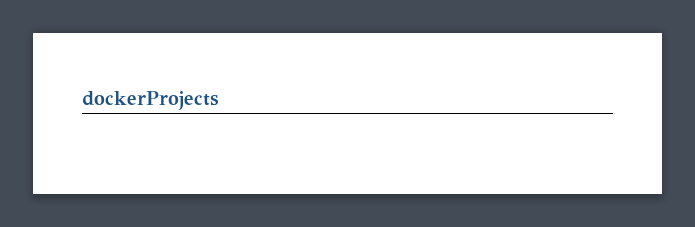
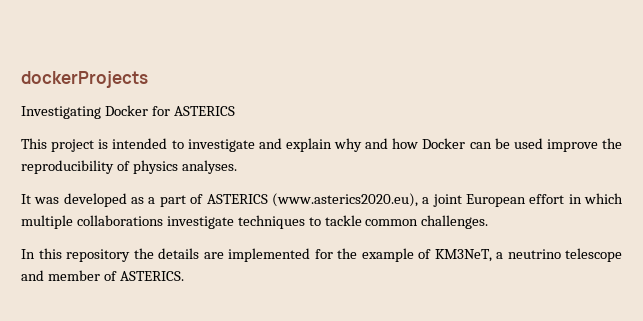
+ Investigating Docker for ASTERICS
+ This project is intended to investigate and explain why and how Docker can be used improve the reproducibility of physics analyses.
+ It was developed as a part of ASTERICS (www.asterics2020.eu), a joint European effort in which multiple collaborations investigate techniques to tackle common challenges.
+ In this repository the details are implemented for the example of KM3NeT, a neutrino telescope and member of ASTERICS.

